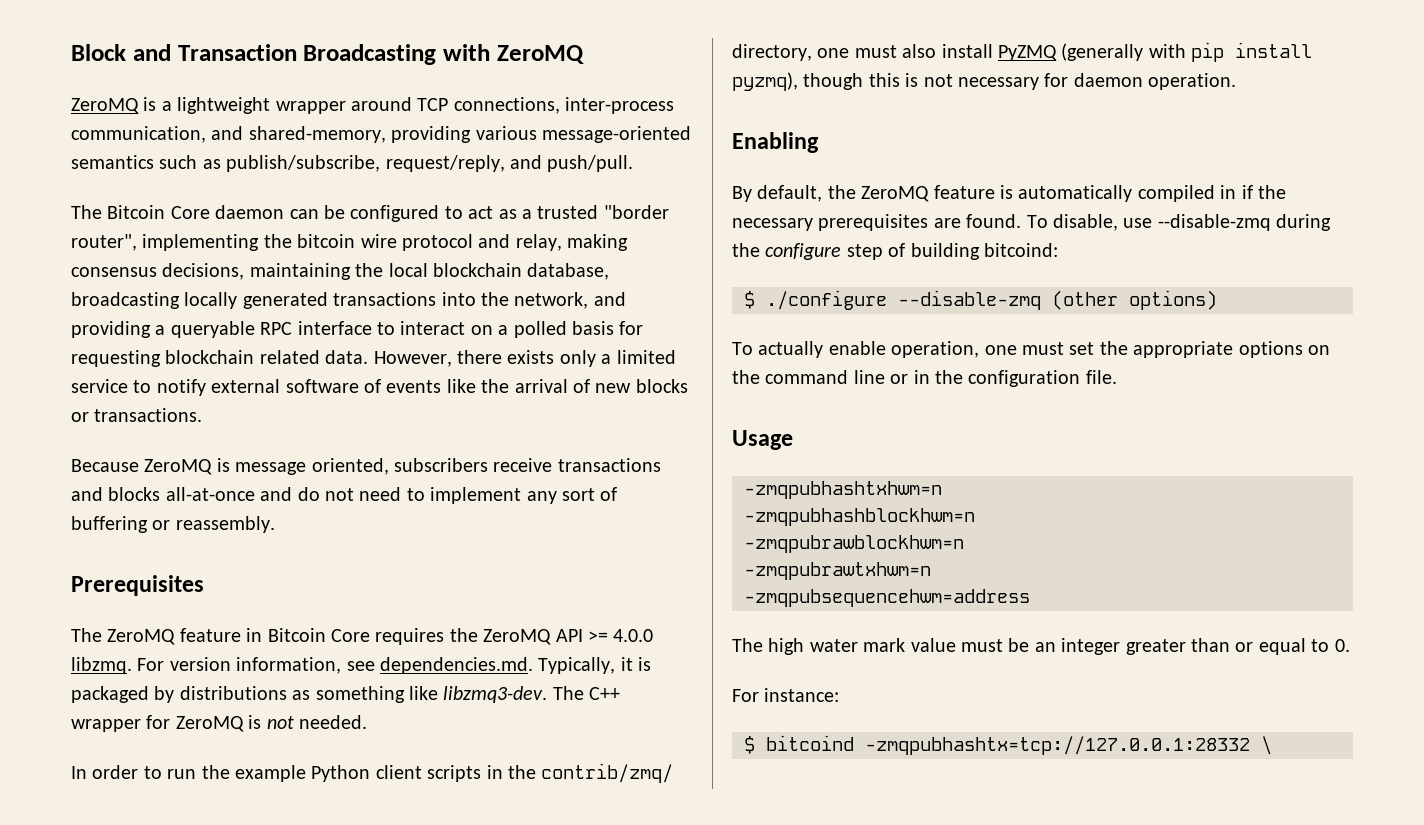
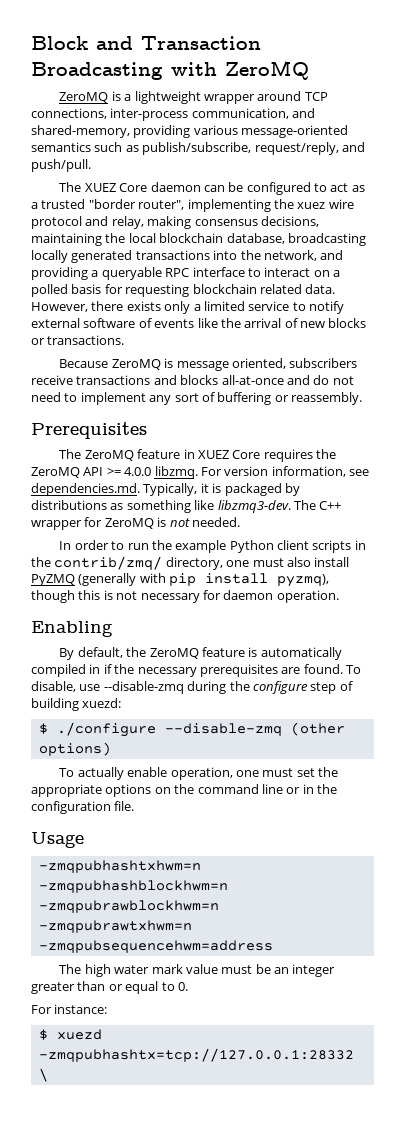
- The Bitcoin Core daemon can be configured to act as a trusted "border router", implementing the bitcoin wire protocol and relay, making consensus decisions, maintaining the local blockchain database, broadcasting locally generated transactions into the network, and providing a queryable RPC interface to interact on a polled basis for requesting blockchain related data.
+ The XUEZ Core daemon can be configured to act as a trusted "border router", implementing the xuez wire protocol and relay, making consensus decisions, maintaining the local blockchain database, broadcasting locally generated transactions into the network, and providing a queryable RPC interface to interact on a polled basis for requesting blockchain related data.
- The ZeroMQ feature in Bitcoin Core requires the ZeroMQ API >= 4.0.0 libzmq.
+ The ZeroMQ feature in XUEZ Core requires the ZeroMQ API >= 4.0.0 libzmq.
- To disable, use --disable-zmq during the configure step of building bitcoind:
+ To disable, use --disable-zmq during the configure step of building xuezd:
- $ bitcoind -zmqpubhashtx=tcp://127.0.0.1:28332 \
+ $ xuezd -zmqpubhashtx=tcp://127.0.0.1:28332 \

